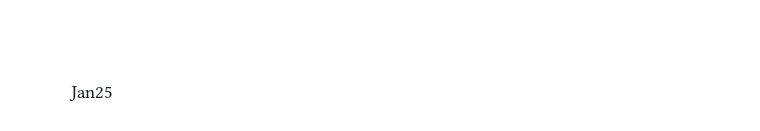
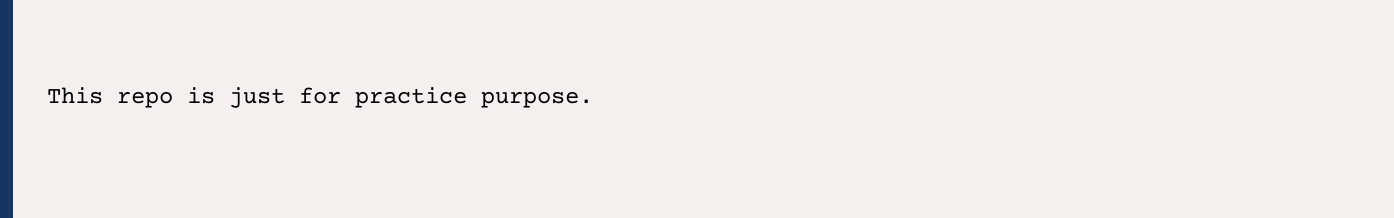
- Jan25
+ This repo is just for practice purpose.

